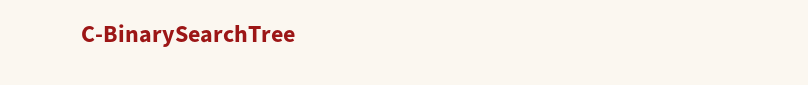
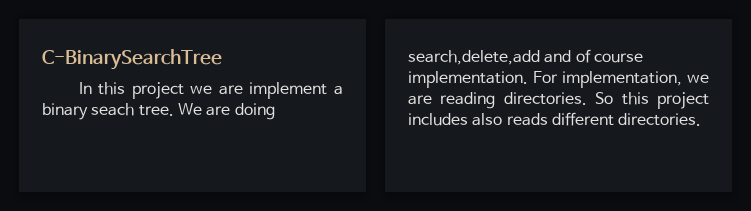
+ In this project we are implement a binary seach tree. We are doing search,delete,add and of course implementation. For implementation, we are reading directories. So this project includes also reads different directories.

